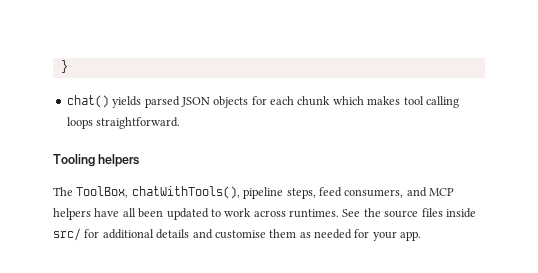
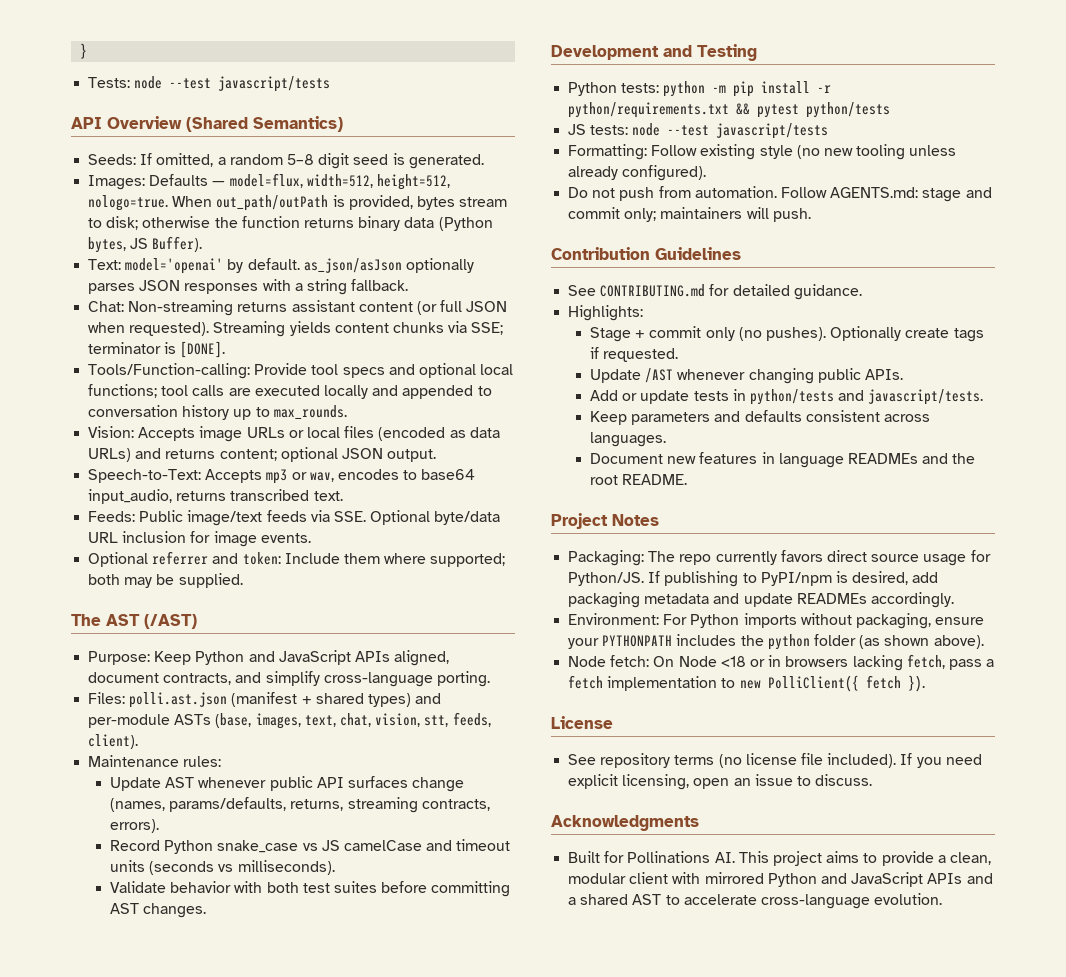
- chat() yields parsed JSON objects for each chunk which makes tool calling loops straightforward.
- Tooling helpers
- The ToolBox, chatWithTools(), pipeline steps, feed consumers, and MCP helpers have all been updated to work across runtimes. See the source files inside src/ for additional details and customise them as needed for your app.
+ Tests: node --test javascript/tests
+ API Overview (Shared Semantics)
+ Seeds: If omitted, a random 5–8 digit seed is generated.
+ Images: Defaults — model=flux, width=512, height=512, nologo=true. When out_path/outPath is provided, bytes stream to disk; otherwise the function returns binary data (Python bytes, JS Buffer).
+ Text: model='openai' by default. as_json/asJson optionally parses JSON responses with a string fallback.
+ Chat: Non-streaming returns assistant content (or full JSON when requested). Streaming yields content chunks via SSE; terminator is [DONE].
+ Tools/Function-calling: Provide tool specs and optional local functions; tool calls are executed locally and appended to conversation history up to max_rounds.
+ Vision: Accepts image URLs or local files (encoded as data URLs) and returns content; optional JSON output.
+ Speech-to-Text: Accepts mp3 or wav, encodes to base64 input_audio, returns transcribed text.
+ Feeds: Public image/text feeds via SSE. Optional byte/data URL inclusion for image events.
+ Optional referrer and token: Include them where supported; both may be supplied.
+ The AST (/AST)
+ Purpose: Keep Python and JavaScript APIs aligned, document contracts, and simplify cross-language porting.
+ Files: polli.ast.json (manifest + shared types) and per-module ASTs (base, images, text, chat, vision, stt, feeds, client).
+ Maintenance rules:
+ Update AST whenever public API surfaces change (names, params/defaults, returns, streaming contracts, errors).
+ Record Python snake_case vs JS camelCase and timeout units (seconds vs milliseconds).
+ Validate behavior with both test suites before committing AST changes.
+ Development and Testing
+ Python tests: python -m pip install -r python/requirements.txt && pytest python/tests
+ JS tests: node --test javascript/tests
+ Formatting: Follow existing style (no new tooling unless already configured).
+ Do not push from automation. Follow AGENTS.md: stage and commit only; maintainers will push.
+ Contribution Guidelines
+ See CONTRIBUTING.md for detailed guidance.
+ Highlights:
+ Stage + commit only (no pushes). Optionally create tags if requested.
+ Update /AST whenever changing public APIs.
+ Add or update tests in python/tests and javascript/tests.
+ Keep parameters and defaults consistent across languages.
+ Document new features in language READMEs and the root README.
+ Project Notes
+ Packaging: The repo currently favors direct source usage for Python/JS. If publishing to PyPI/npm is desired, add packaging metadata and update READMEs accordingly.
+ Environment: For Python imports without packaging, ensure your PYTHONPATH includes the python folder (as shown above).
+ Node fetch: On Node <18 or in browsers lacking fetch, pass a fetch implementation to new PolliClient({ fetch }).
+ License
+ See repository terms (no license file included). If you need explicit licensing, open an issue to discuss.
+ Acknowledgments
+ Built for Pollinations AI. This project aims to provide a clean, modular client with mirrored Python and JavaScript APIs and a shared AST to accelerate cross-language evolution.

